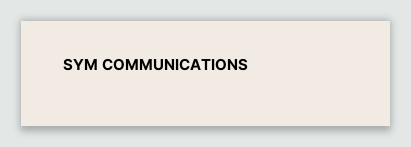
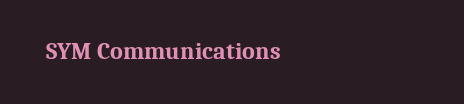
- SYM COMMUNICATIONS
+ SYM Communications

